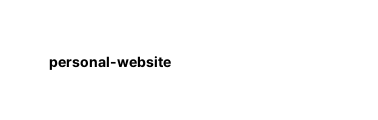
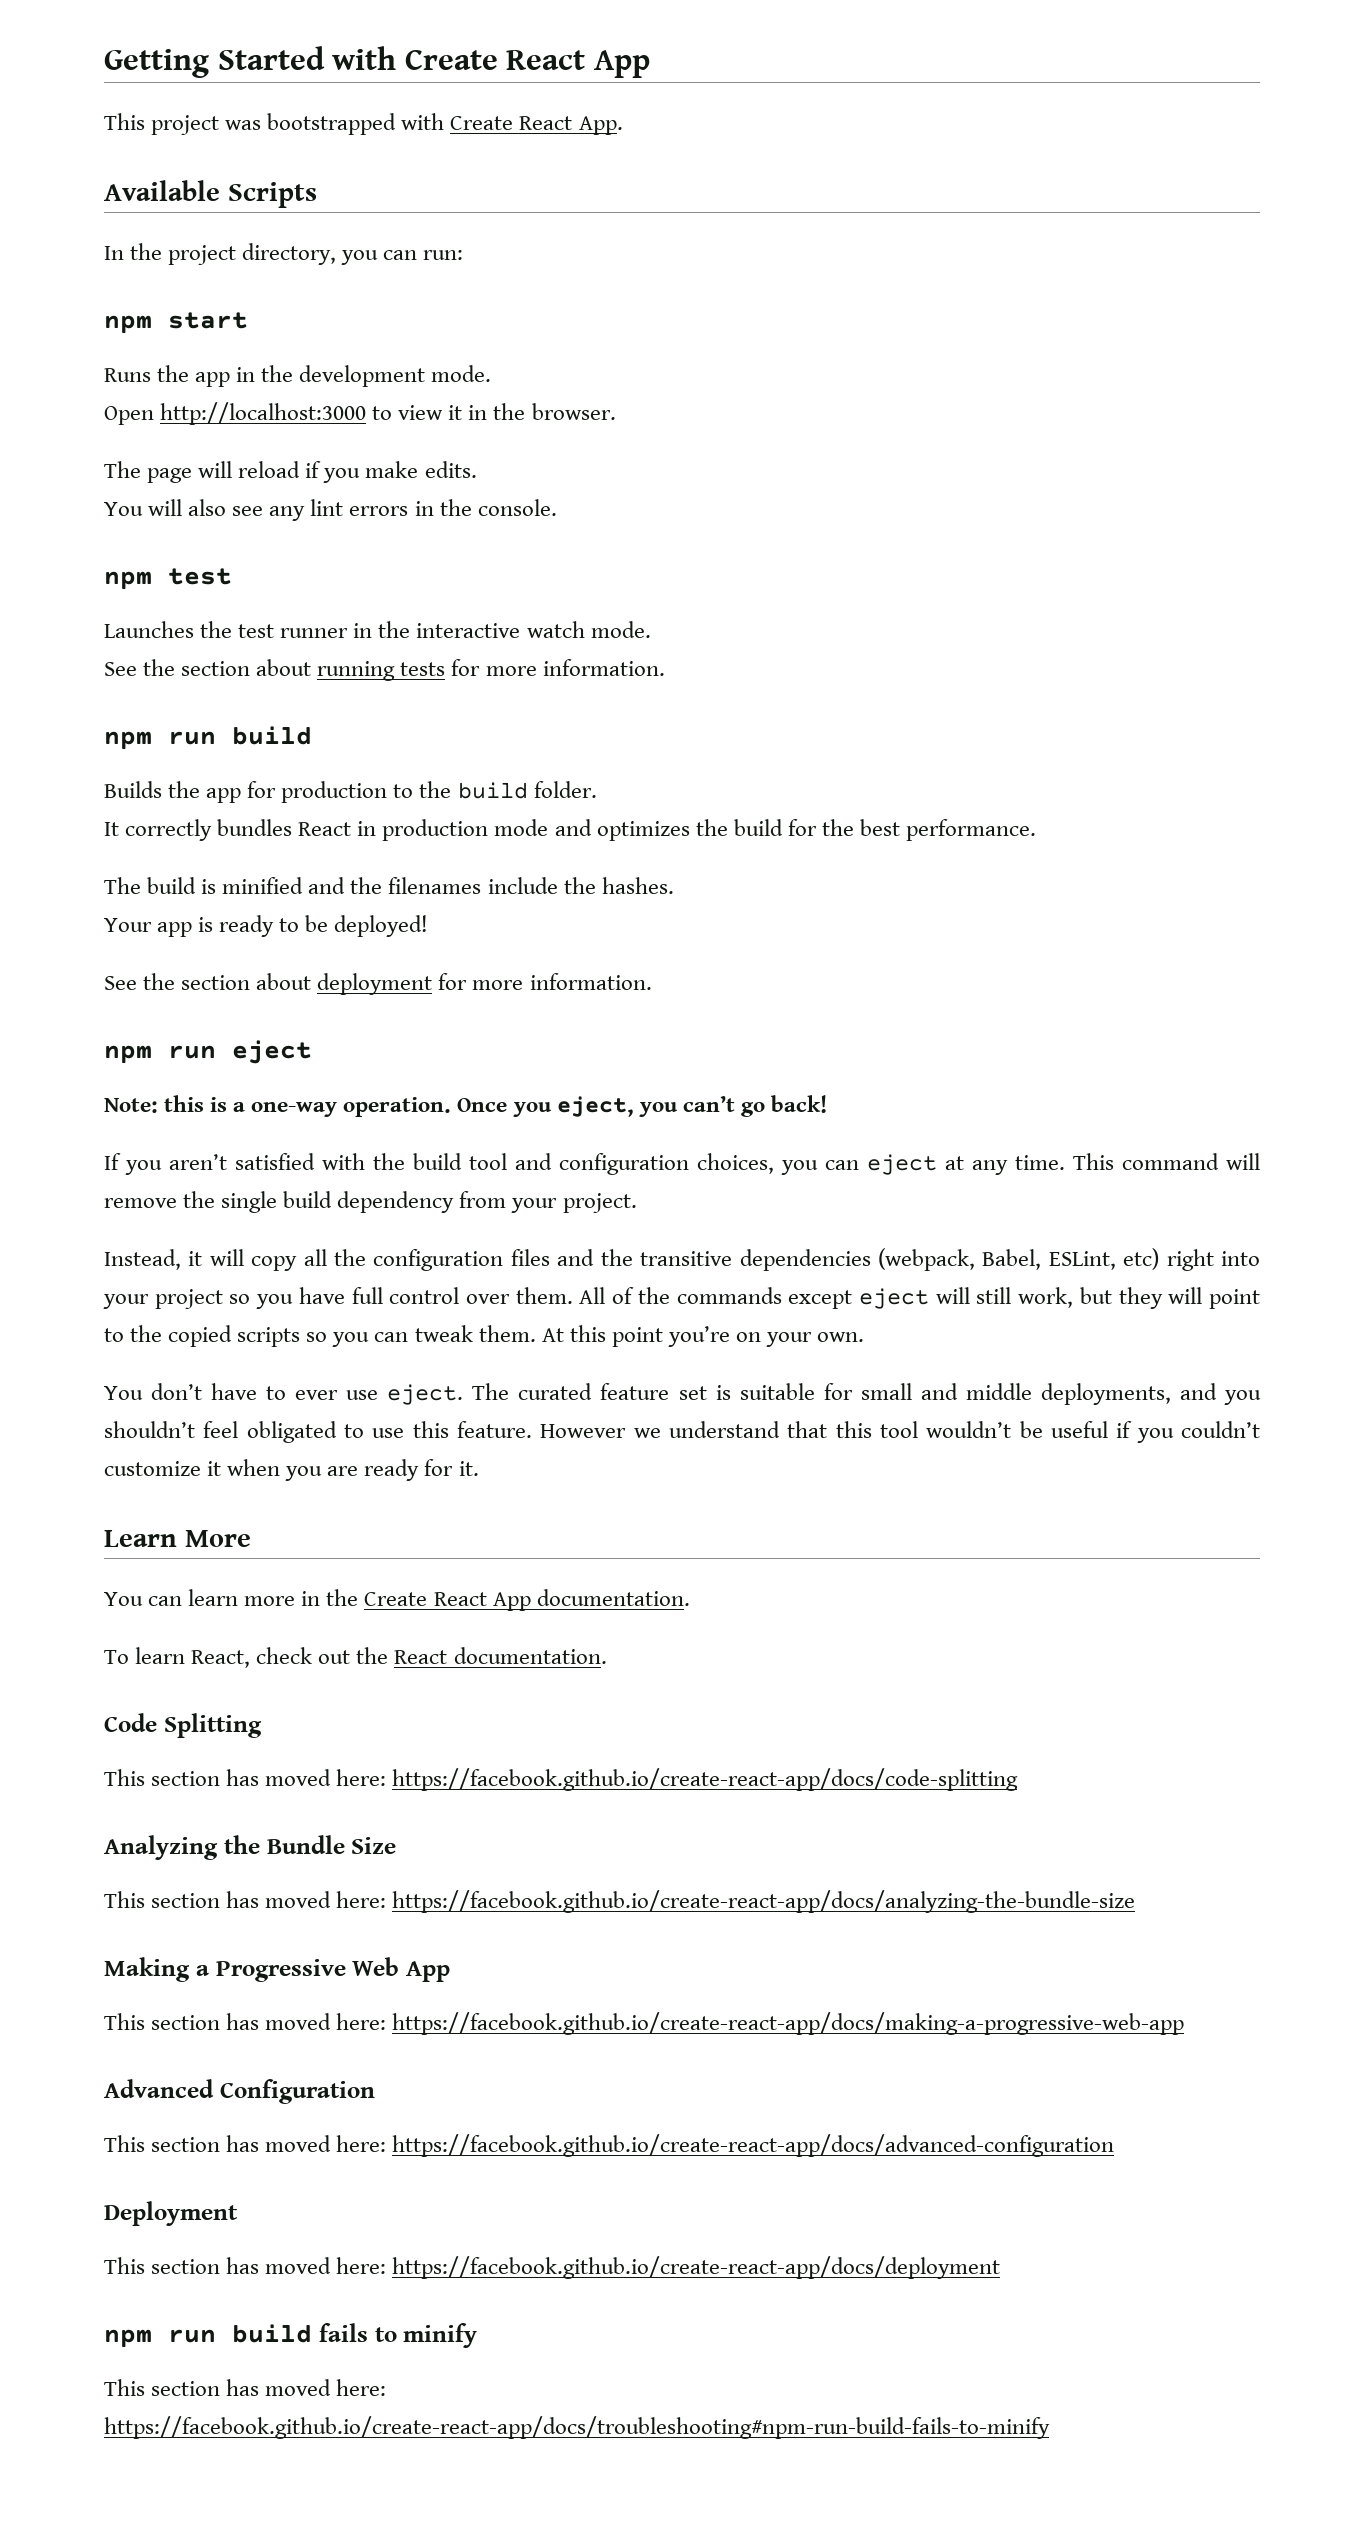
- personal-website
+ Getting Started with Create React App
+ This project was bootstrapped with Create React App.
+ Available Scripts
+ In the project directory, you can run:
+ npm start
+ Runs the app in the development mode.
+ Open http://localhost:3000 to view it in the browser.
+ The page will reload if you make edits.
+ You will also see any lint errors in the console.
+ npm test
+ Launches the test runner in the interactive watch mode.
+ See the section about running tests for more information.
+ npm run build
+ Builds the app for production to the build folder.
+ It correctly bundles React in production mode and optimizes the build for the best performance.
+ The build is minified and the filenames include the hashes.
+ Your app is ready to be deployed!
+ See the section about deployment for more information.
+ npm run eject
+ Note: this is a one-way operation. Once you eject, you can’t go back!
+ If you aren’t satisfied with the build tool and configuration choices, you can eject at any time. This command will remove the single build dependency from your project.
+ Instead, it will copy all the configuration files and the transitive dependencies (webpack, Babel, ESLint, etc) right into your project so you have full control over them. All of the commands except eject will still work, but they will point to the copied scripts so you can tweak them. At this point you’re on your own.
+ You don’t have to ever use eject. The curated feature set is suitable for small and middle deployments, and you shouldn’t feel obligated to use this feature. However we understand that this tool wouldn’t be useful if you couldn’t customize it when you are ready for it.
+ Learn More
+ You can learn more in the Create React App documentation.
+ To learn React, check out the React documentation.
+ Code Splitting
+ This section has moved here: https://facebook.github.io/create-react-app/docs/code-splitting
+ Analyzing the Bundle Size
+ This section has moved here: https://facebook.github.io/create-react-app/docs/analyzing-the-bundle-size
+ Making a Progressive Web App
+ This section has moved here: https://facebook.github.io/create-react-app/docs/making-a-progressive-web-app
+ Advanced Configuration
+ This section has moved here: https://facebook.github.io/create-react-app/docs/advanced-configuration
+ Deployment
+ This section has moved here: https://facebook.github.io/create-react-app/docs/deployment
+ npm run build fails to minify
+ This section has moved here: https://facebook.github.io/create-react-app/docs/troubleshooting#npm-run-build-fails-to-minify

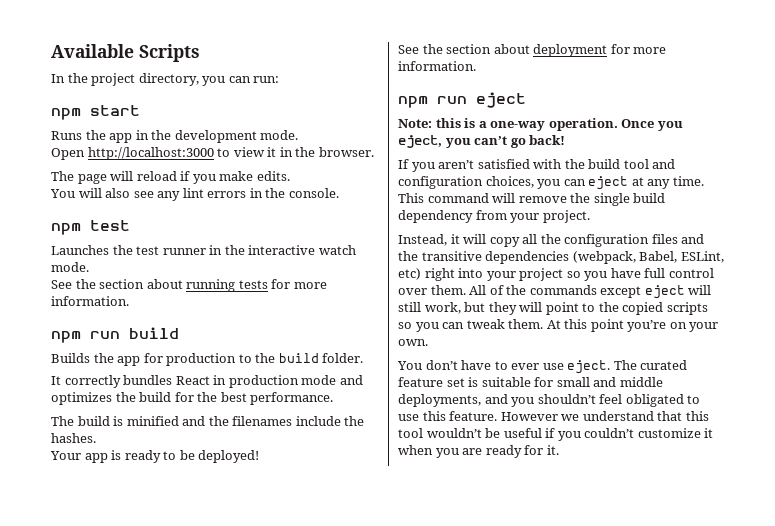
- Getting Started with Create React App
- This project was bootstrapped with Create React App.
- Learn More
- You can learn more in the Create React App documentation.
- To learn React, check out the React documentation.
- Code Splitting
- This section has moved here: https://facebook.github.io/create-react-app/docs/code-splitting
- Analyzing the Bundle Size
- This section has moved here: https://facebook.github.io/create-react-app/docs/analyzing-the-bundle-size
- Making a Progressive Web App
- This section has moved here: https://facebook.github.io/create-react-app/docs/making-a-progressive-web-app
- Advanced Configuration
- This section has moved here: https://facebook.github.io/create-react-app/docs/advanced-configuration
- Deployment
- This section has moved here: https://facebook.github.io/create-react-app/docs/deployment
- npm run build fails to minify
- This section has moved here: https://facebook.github.io/create-react-app/docs/troubleshooting#npm-run-build-fails-to-minify

